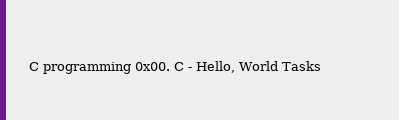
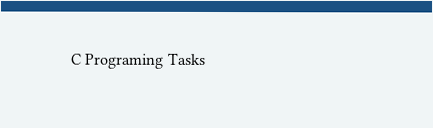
- C programming 0x00. C - Hello, World Tasks
+ C Programing Tasks

